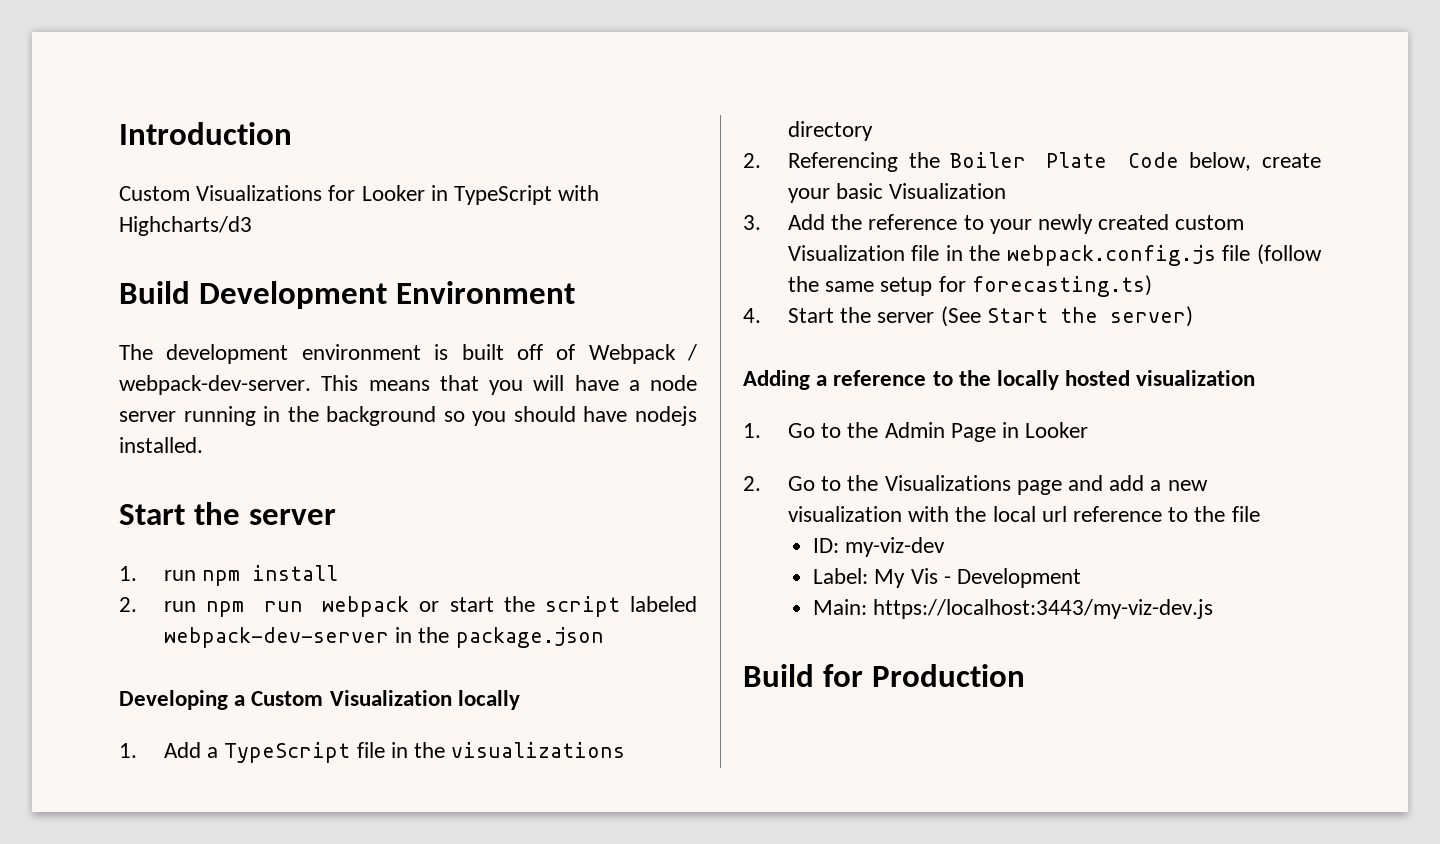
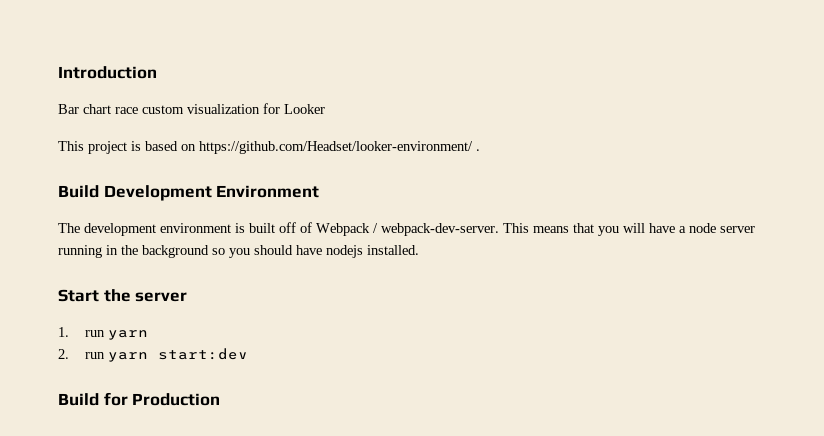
- Custom Visualizations for Looker in TypeScript with Highcharts/d3
+ Bar chart race custom visualization for Looker
+ This project is based on https://github.com/Headset/looker-environment/ .
- 1. run npm install
+ 1. run yarn
- 2. run npm run webpack or start the script labeled webpack-dev-server in the package.json
- Developing a Custom Visualization locally
- 1. Add a TypeScript file in the visualizations directory
- 2. Referencing the Boiler Plate Code below, create your basic Visualization
- 3. Add the reference to your newly created custom Visualization file in the webpack.config.js file (follow the same setup for forecasting.ts)
- 4. Start the server (See Start the server)
- Adding a reference to the locally hosted visualization
- 1. Go to the Admin Page in Looker
- 2. Go to the Visualizations page and add a new visualization with the local url reference to the file
- ID: my-viz-dev
- Label: My Vis - Development
- Main: https://localhost:3443/my-viz-dev.js
+ 2. run yarn start:dev

